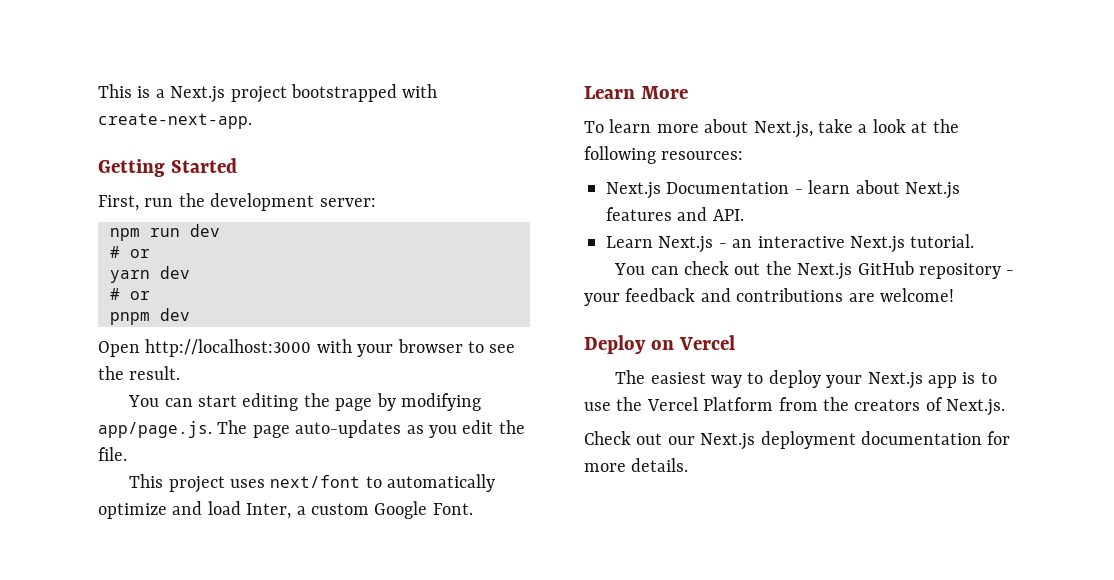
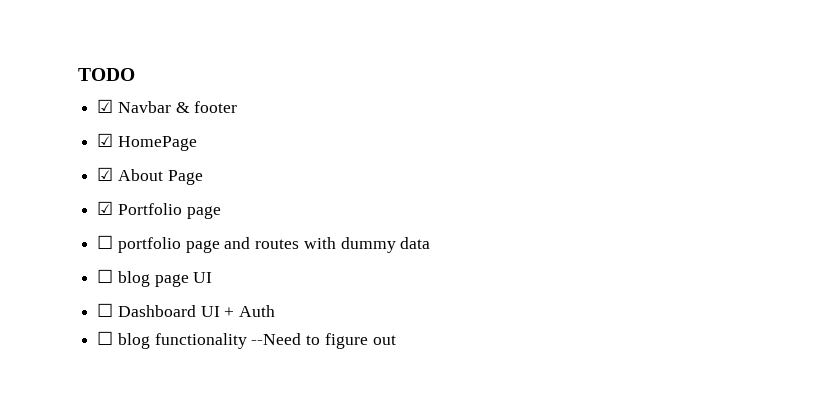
- This is a Next.js project bootstrapped with create-next-app.
- Getting Started
- First, run the development server:
- npm run dev
- # or
- yarn dev
- # or
- pnpm dev
- Open http://localhost:3000 with your browser to see the result.
- You can start editing the page by modifying app/page.js. The page auto-updates as you edit the file.
- This project uses next/font to automatically optimize and load Inter, a custom Google Font.
- Learn More
- To learn more about Next.js, take a look at the following resources:
- Next.js Documentation - learn about Next.js features and API.
- Learn Next.js - an interactive Next.js tutorial.
- You can check out the Next.js GitHub repository - your feedback and contributions are welcome!
- Deploy on Vercel
- The easiest way to deploy your Next.js app is to use the Vercel Platform from the creators of Next.js.
- Check out our Next.js deployment documentation for more details.
+ TODO
+ ☑ Navbar & footer
+ ☑ HomePage
+ ☑ About Page
+ ☑ Portfolio page
+ ☐ portfolio page and routes with dummy data
+ ☐ blog page UI
+ ☐ Dashboard UI + Auth
+ ☐ blog functionality --Need to figure out

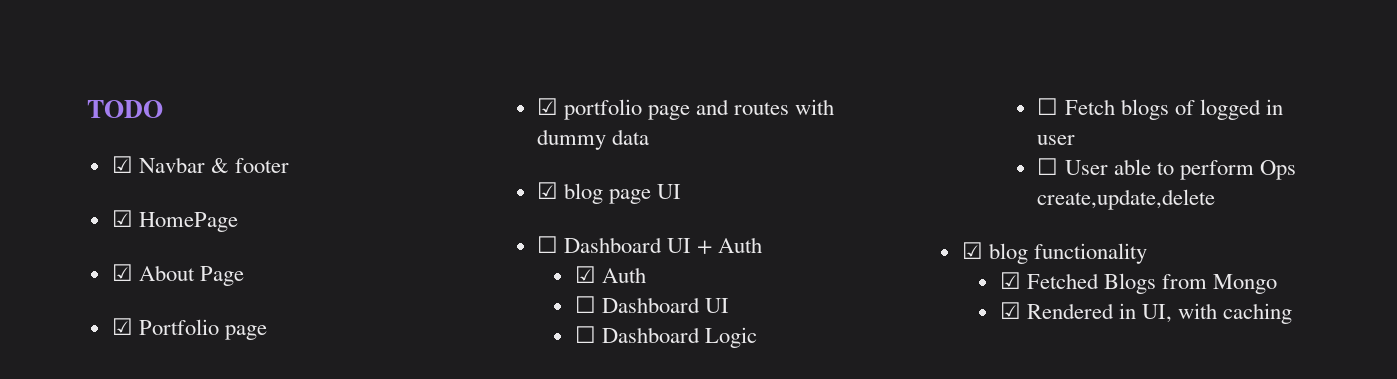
- ☐ portfolio page and routes with dummy data
+ ☑ portfolio page and routes with dummy data
- ☐ blog page UI
+ ☑ blog page UI
- ☐ blog functionality --Need to figure out
+ ☑ Auth
+ ☐ Dashboard UI
+ ☐ Dashboard Logic
+ ☐ Fetch blogs of logged in user
+ ☐ User able to perform Ops create,update,delete
+ ☑ blog functionality
+ ☑ Fetched Blogs from Mongo
+ ☑ Rendered in UI, with caching

